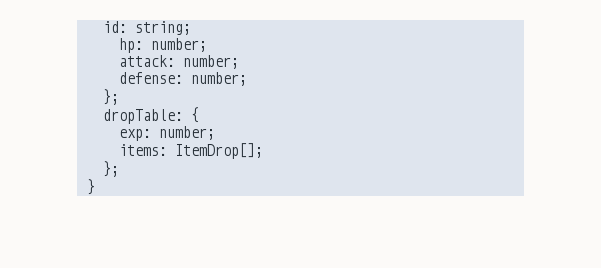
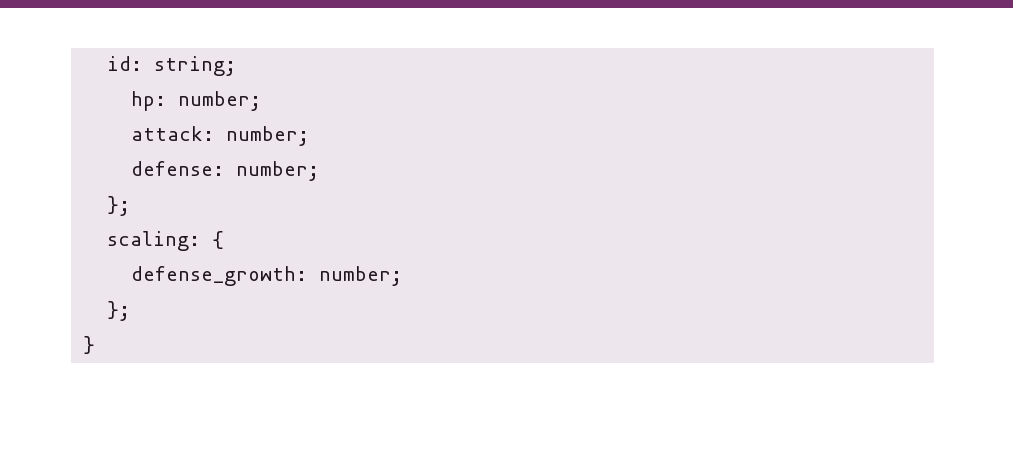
- dropTable: {
+ scaling: {
- exp: number;
- items: ItemDrop[];
+ defense_growth: number;

